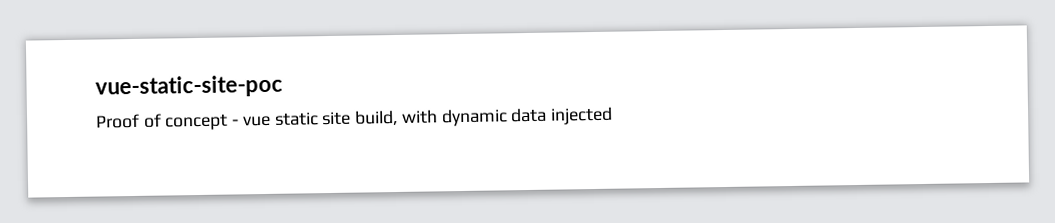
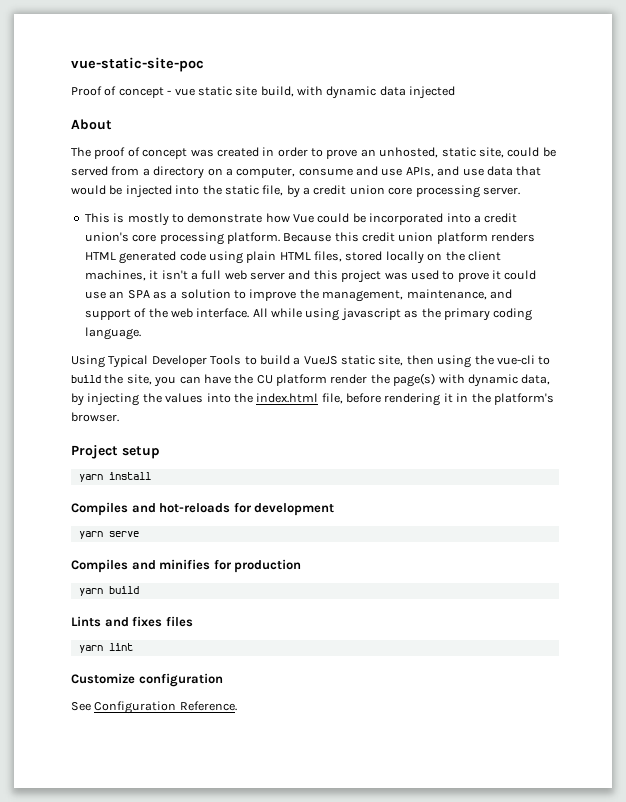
+ About
+ The proof of concept was created in order to prove an unhosted, static site, could be served from a directory on a computer, consume and use APIs, and use data that would be injected into the static file, by a credit union core processing server.
+ This is mostly to demonstrate how Vue could be incorporated into a credit union's core processing platform. Because this credit union platform renders HTML generated code using plain HTML files, stored locally on the client machines, it isn't a full web server and this project was used to prove it could use an SPA as a solution to improve the management, maintenance, and support of the web interface. All while using javascript as the primary coding language.
+ Using Typical Developer Tools to build a VueJS static site, then using the vue-cli to build the site, you can have the CU platform render the page(s) with dynamic data, by injecting the values into the index.html file, before rendering it in the platform's browser.
+ Project setup
+ yarn install
+ Compiles and hot-reloads for development
+ yarn serve
+ Compiles and minifies for production
+ yarn build
+ Lints and fixes files
+ yarn lint
+ Customize configuration
+ See Configuration Reference.

